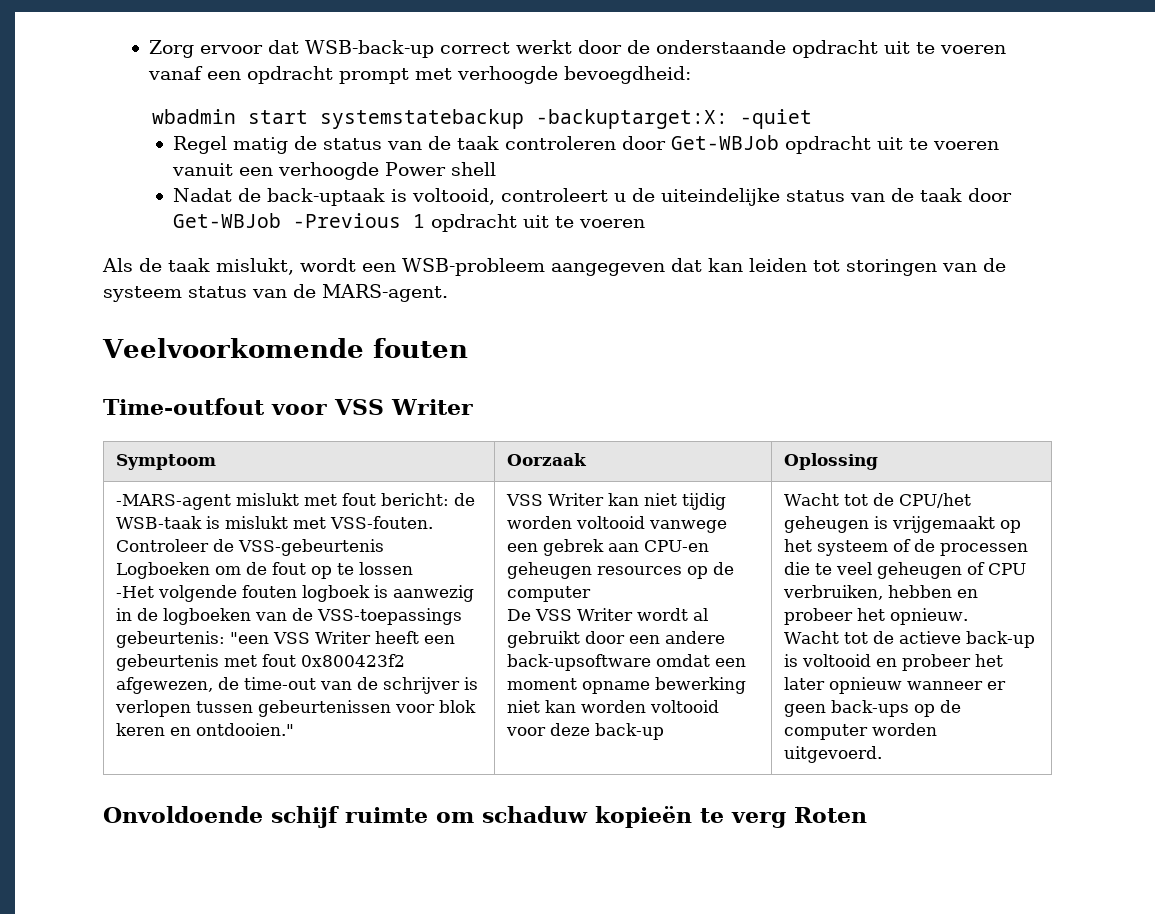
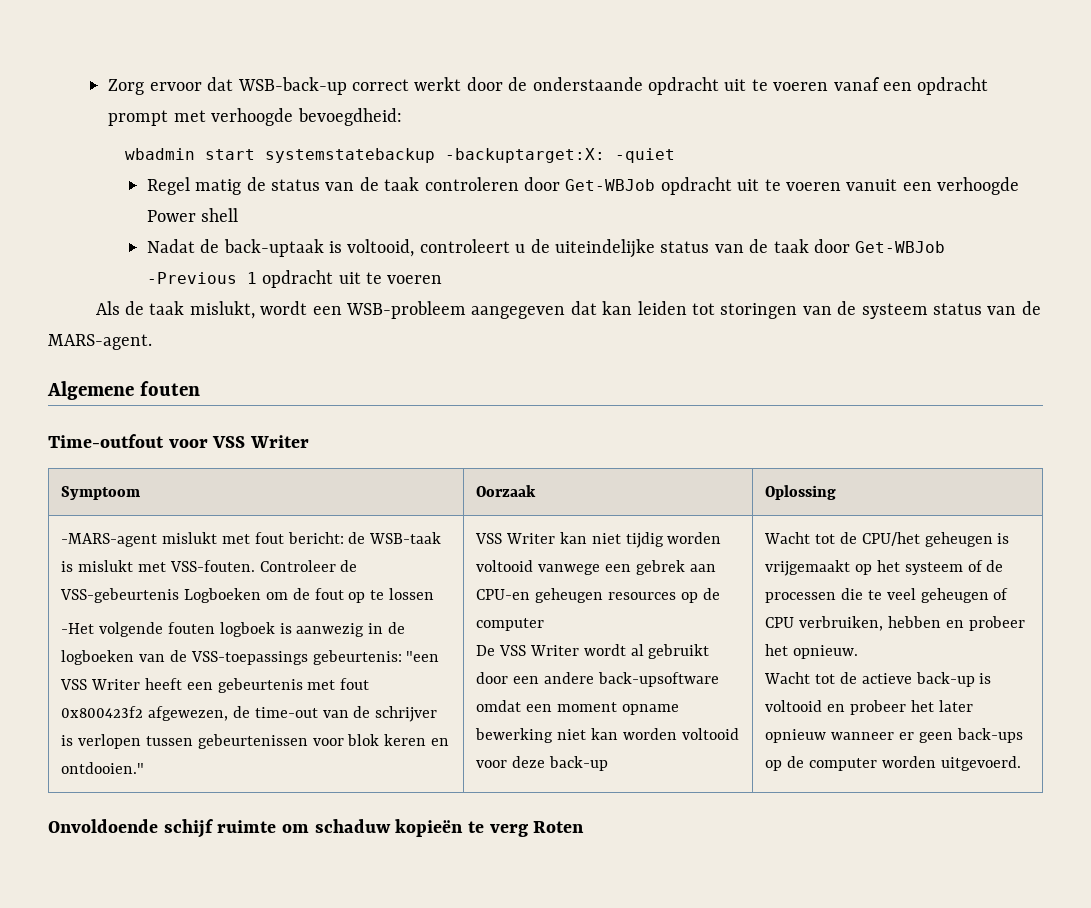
- Veelvoorkomende fouten
+ Algemene fouten

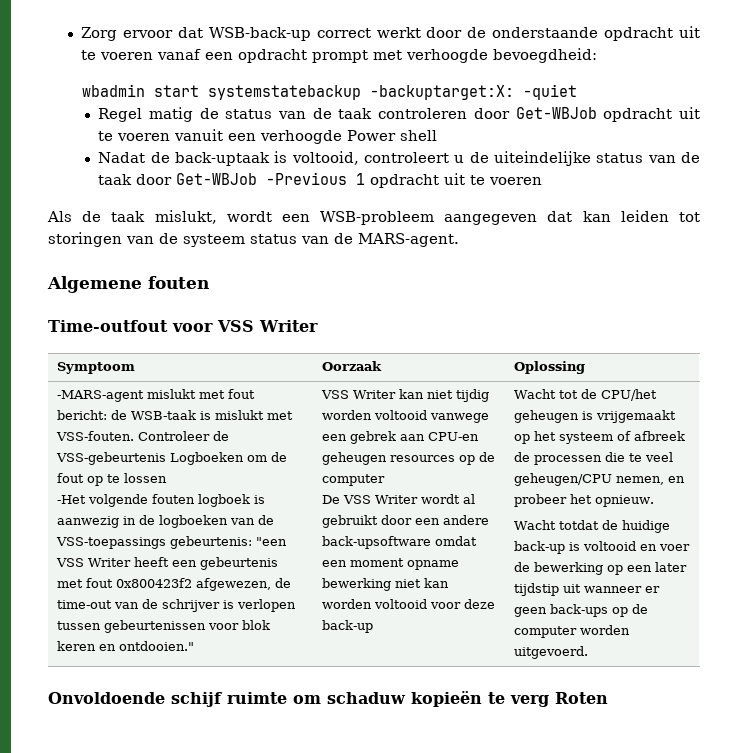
- Wacht tot de CPU/het geheugen is vrijgemaakt op het systeem of de processen die te veel geheugen of CPU verbruiken, hebben en probeer het opnieuw.
+ Wacht tot de CPU/het geheugen is vrijgemaakt op het systeem of afbreek de processen die te veel geheugen/CPU nemen, en probeer het opnieuw.
- Wacht tot de actieve back-up is voltooid en probeer het later opnieuw wanneer er geen back-ups op de computer worden uitgevoerd.
+ Wacht totdat de huidige back-up is voltooid en voer de bewerking op een later tijdstip uit wanneer er geen back-ups op de computer worden uitgevoerd.

